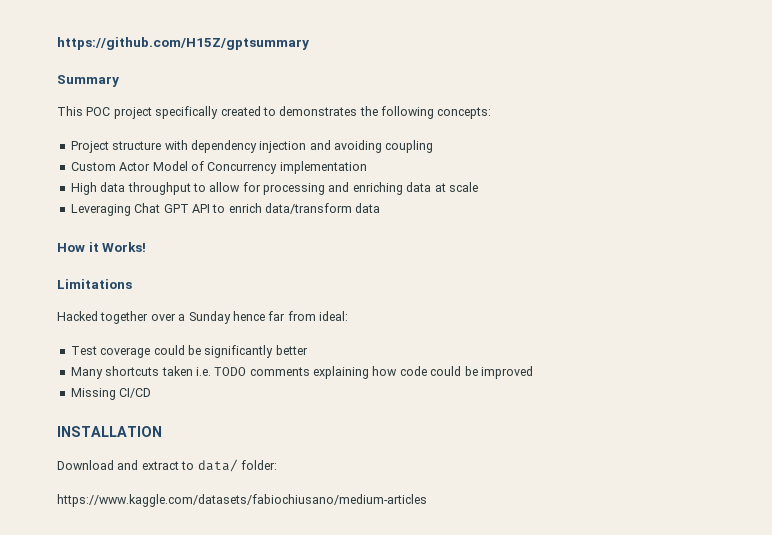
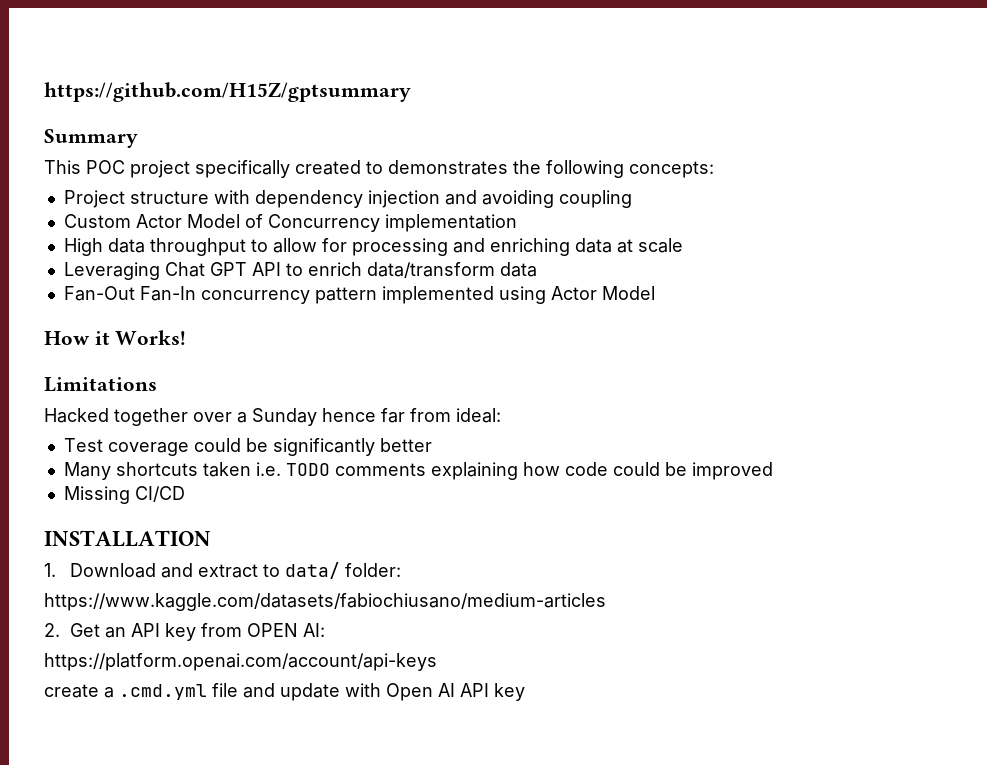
+ Fan-Out Fan-In concurrency pattern implemented using Actor Model
- Download and extract to data/ folder:
+ 1. Download and extract to data/ folder:
+ 2. Get an API key from OPEN AI:
+ https://platform.openai.com/account/api-keys
+ create a .cmd.yml file and update with Open AI API key

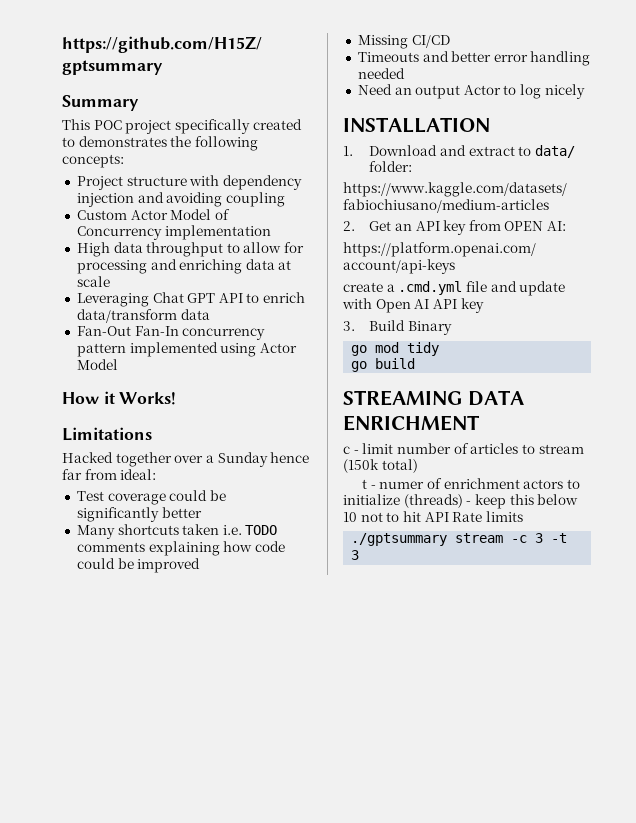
+ Timeouts and better error handling needed
+ Need an output Actor to log nicely
+ 3. Build Binary
+ go mod tidy
+ go build
+ STREAMING DATA ENRICHMENT
+ c - limit number of articles to stream (150k total)
+ t - numer of enrichment actors to initialize (threads) - keep this below 10 not to hit API Rate limits
+ ./gptsummary stream -c 3 -t 3

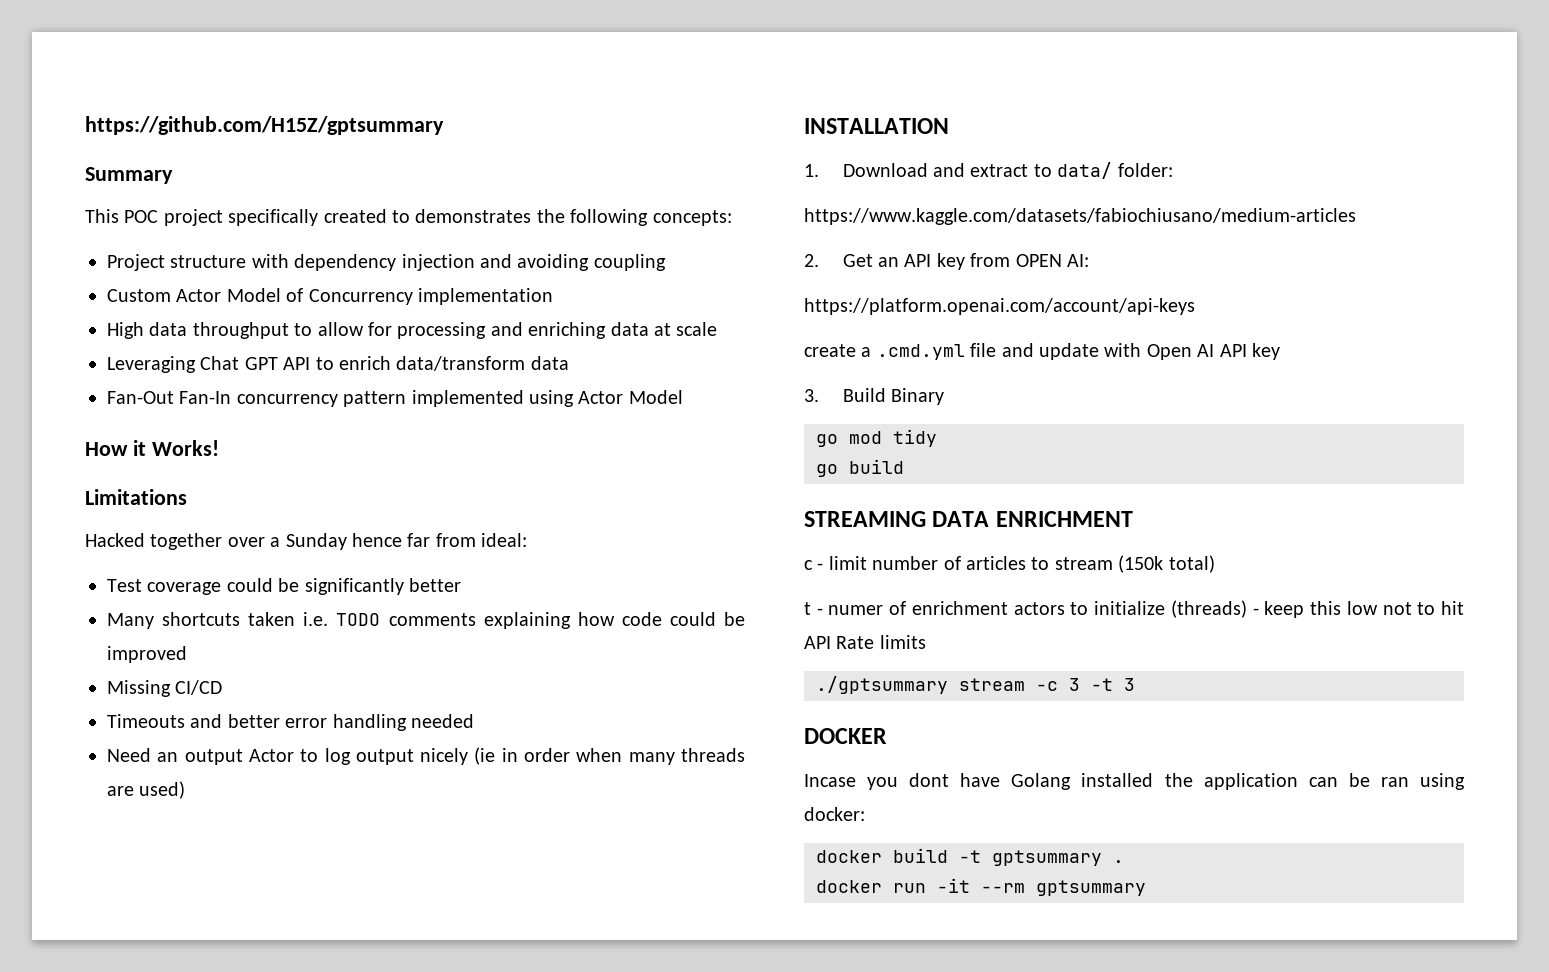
- Need an output Actor to log nicely
+ Need an output Actor to log output nicely (ie in order when many threads are used)
- t - numer of enrichment actors to initialize (threads) - keep this below 10 not to hit API Rate limits
+ t - numer of enrichment actors to initialize (threads) - keep this low not to hit API Rate limits
+ DOCKER
+ Incase you dont have Golang installed the application can be ran using docker:
+ docker build -t gptsummary .
+ docker run -it --rm gptsummary

